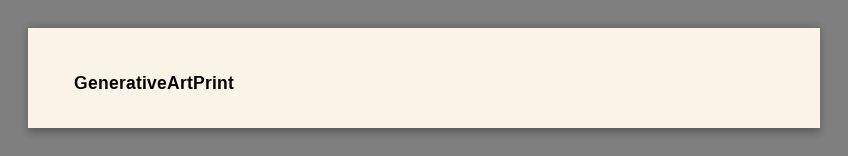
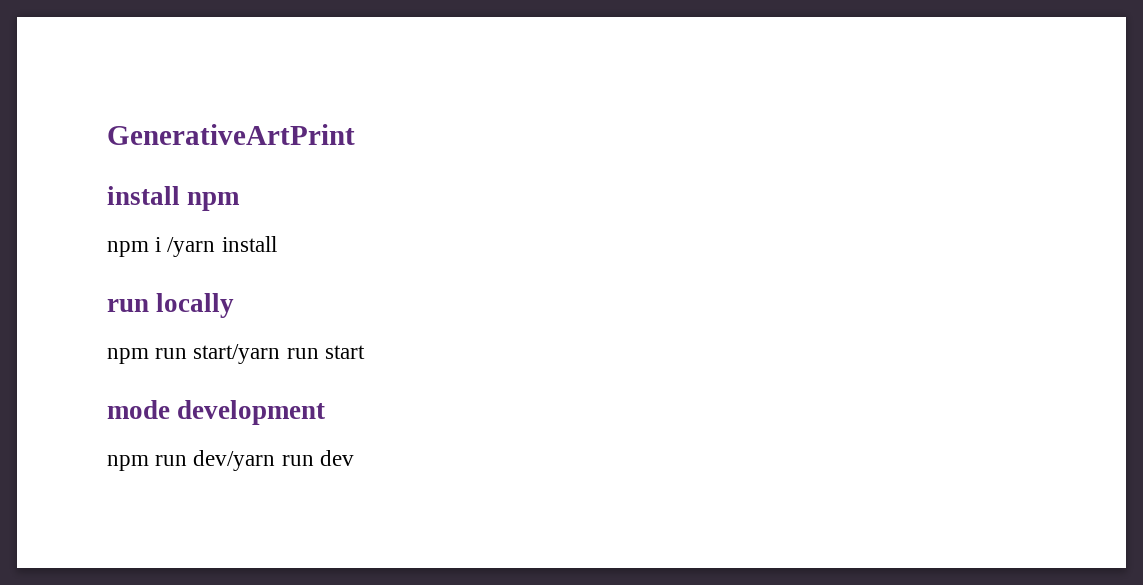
+ install npm
+ npm i /yarn install
+ run locally
+ npm run start/yarn run start
+ mode development
+ npm run dev/yarn run dev

